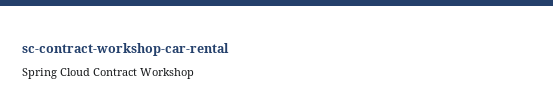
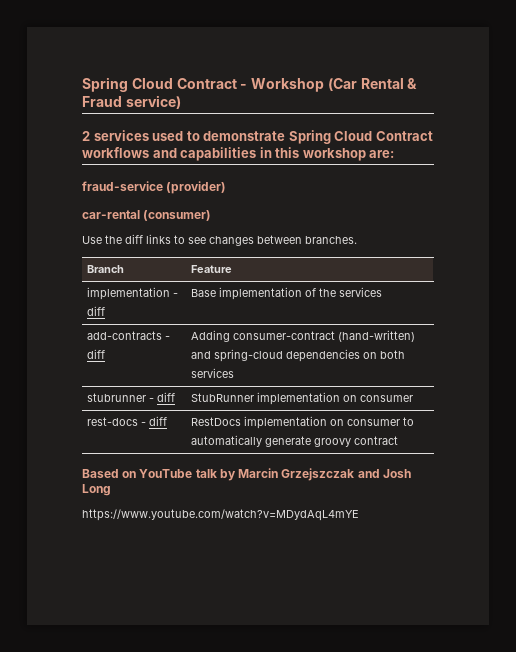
- sc-contract-workshop-car-rental
- Spring Cloud Contract Workshop
+ Spring Cloud Contract - Workshop (Car Rental & Fraud service)
+ 2 services used to demonstrate Spring Cloud Contract workflows and capabilities in this workshop are:
+ fraud-service (provider)
+ car-rental (consumer)
+ Use the diff links to see changes between branches.
+ Branch | Feature
+ implementation - diff | Base implementation of the services
+ add-contracts - diff | Adding consumer-contract (hand-written) and spring-cloud dependencies on both services
+ stubrunner - diff | StubRunner implementation on consumer
+ rest-docs - diff | RestDocs implementation on consumer to automatically generate groovy contract
+ Based on YouTube talk by Marcin Grzejszczak and Josh Long
+ https://www.youtube.com/watch?v=MDydAqL4mYE

